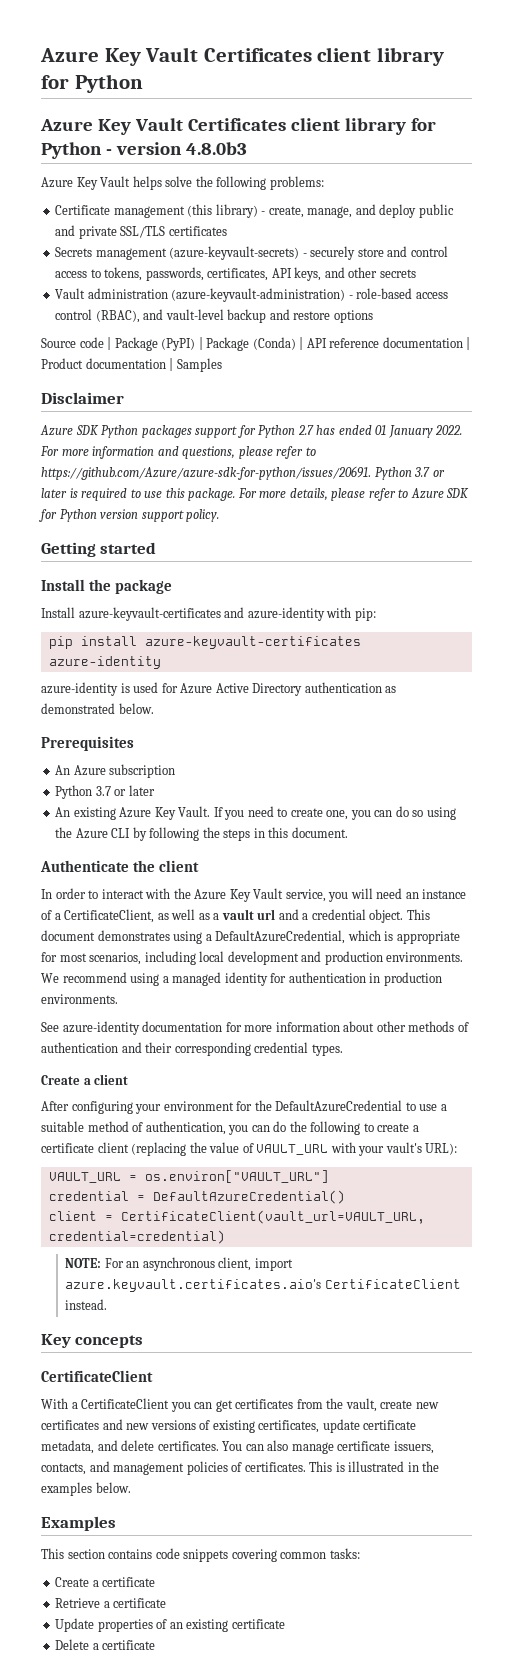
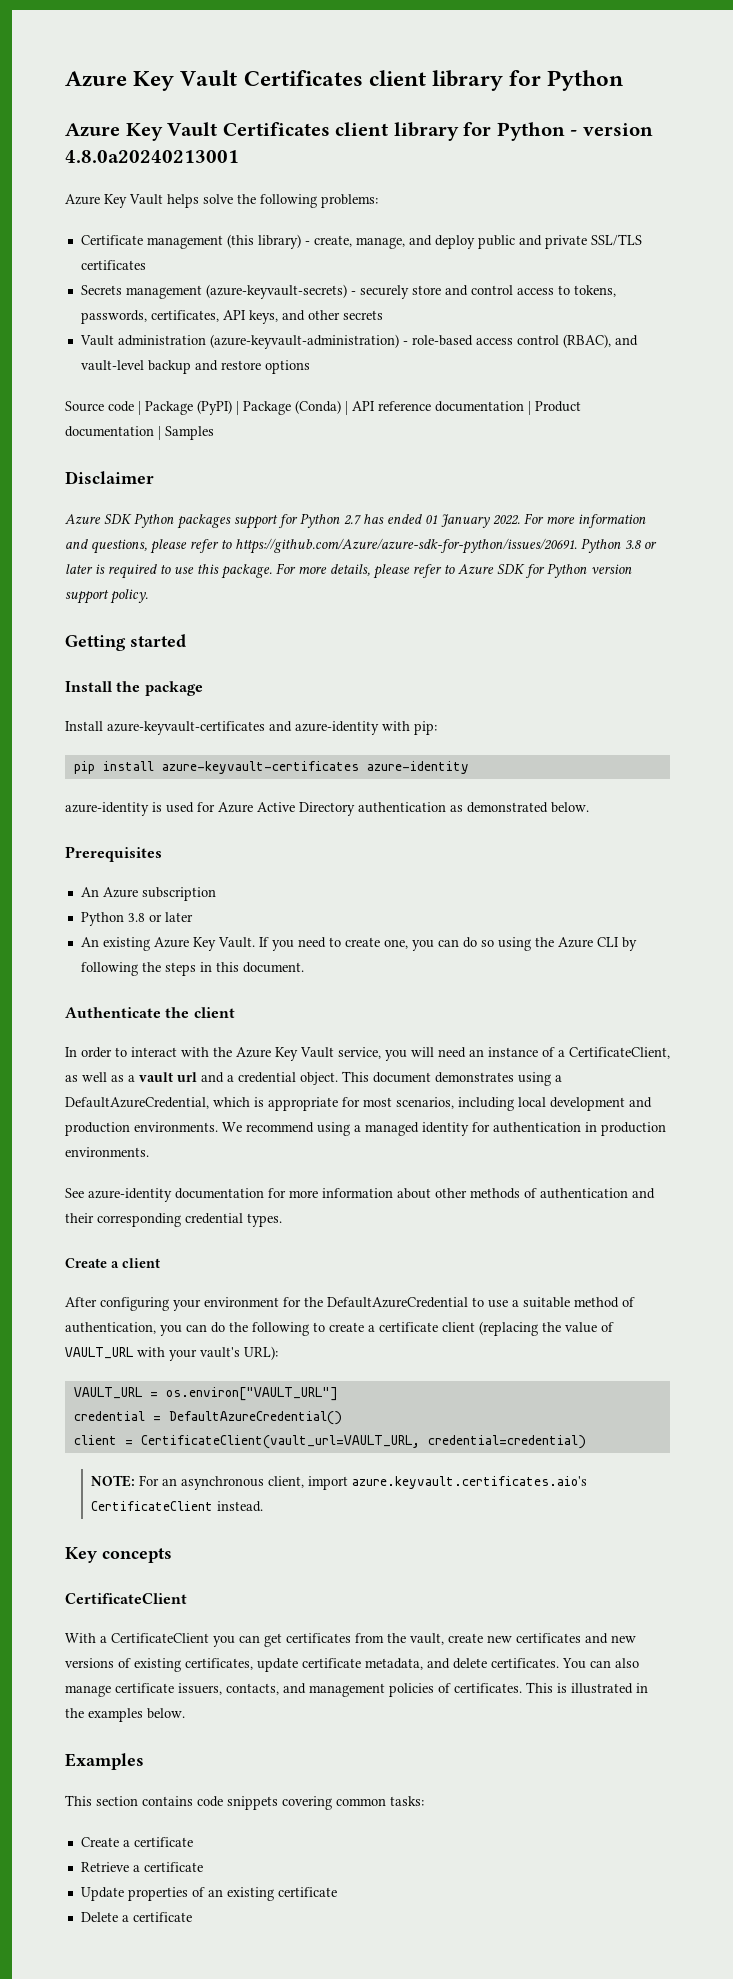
- Azure Key Vault Certificates client library for Python - version 4.8.0b3
+ Azure Key Vault Certificates client library for Python - version 4.8.0a20240213001
- For more information and questions, please refer to https://github.com/Azure/azure-sdk-for-python/issues/20691. Python 3.7 or later is required to use this package.
+ For more information and questions, please refer to https://github.com/Azure/azure-sdk-for-python/issues/20691. Python 3.8 or later is required to use this package.
  An Azure subscription
- Python 3.7 or later
+ Python 3.8 or later

